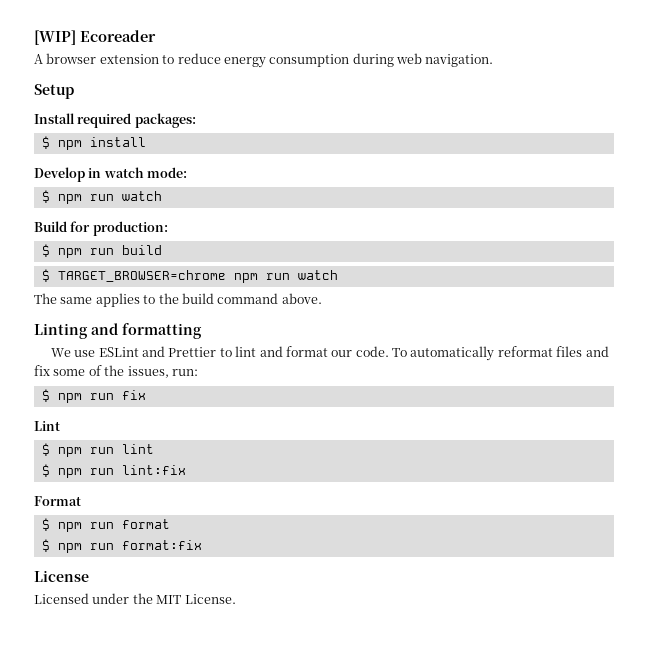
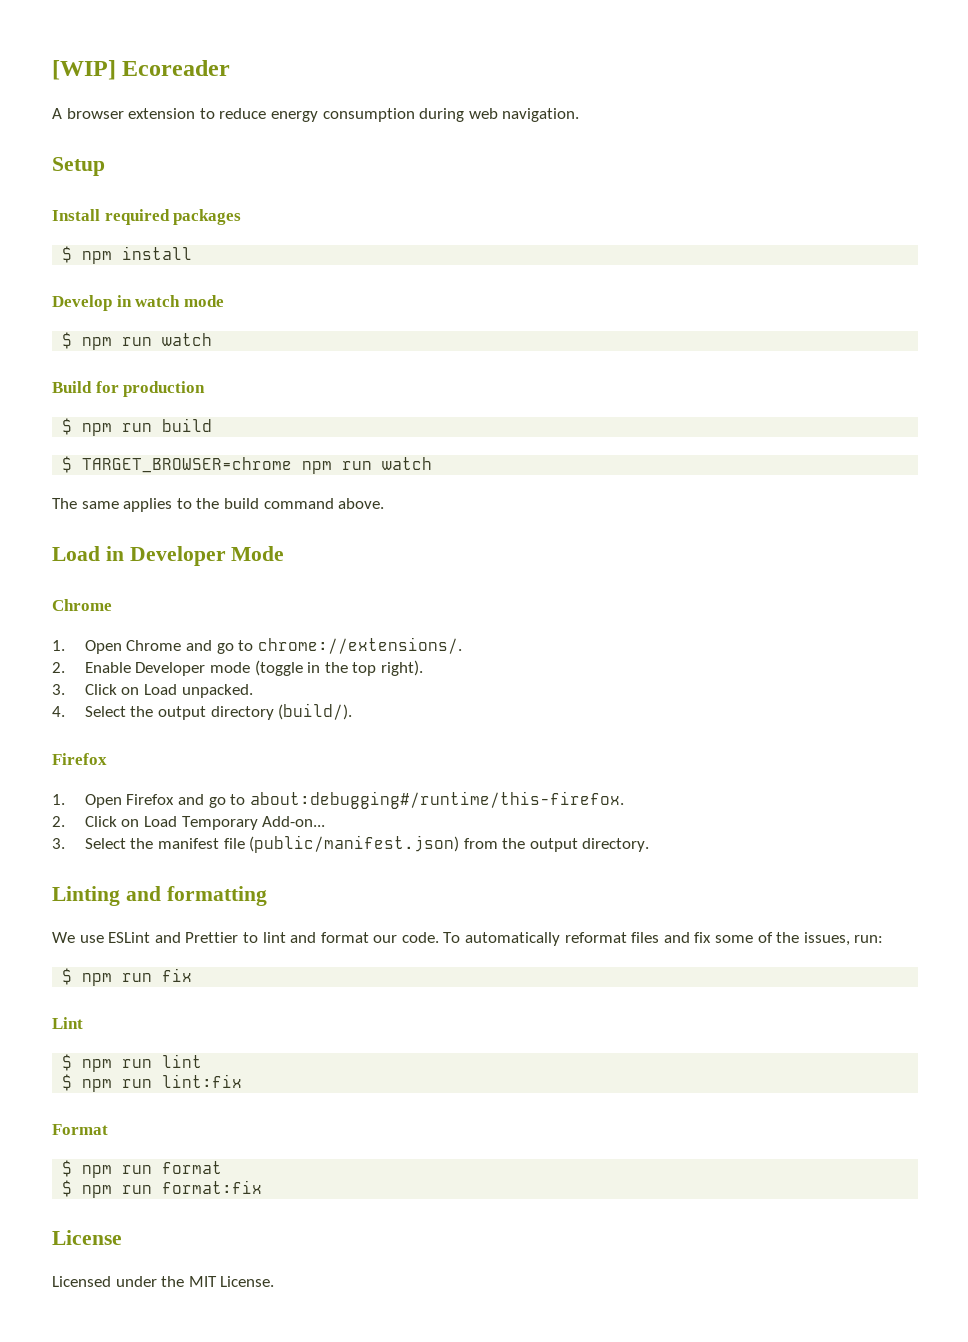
- Install required packages:
+ Install required packages
- Develop in watch mode:
+ Develop in watch mode
- Build for production:
+ Build for production
+ Load in Developer Mode
+ Chrome
+ 1. Open Chrome and go to chrome://extensions/.
+ 2. Enable Developer mode (toggle in the top right).
+ 3. Click on Load unpacked.
+ 4. Select the output directory (build/).
+ Firefox
+ 1. Open Firefox and go to about:debugging#/runtime/this-firefox.
+ 2. Click on Load Temporary Add-on...
+ 3. Select the manifest file (public/manifest.json) from the output directory.

